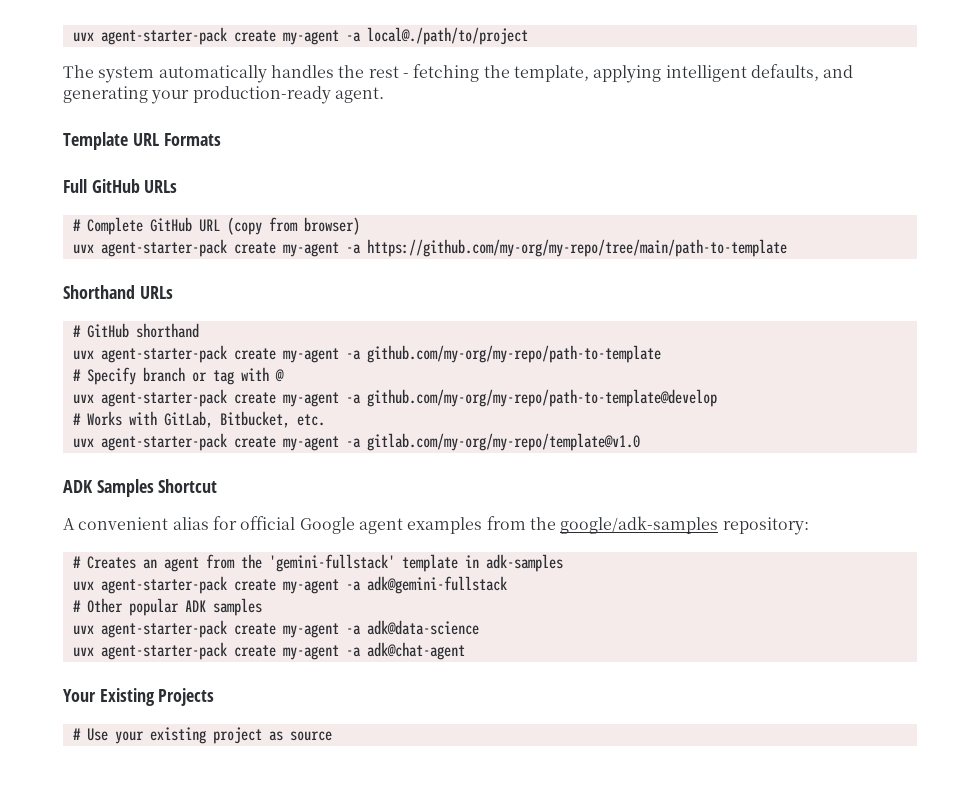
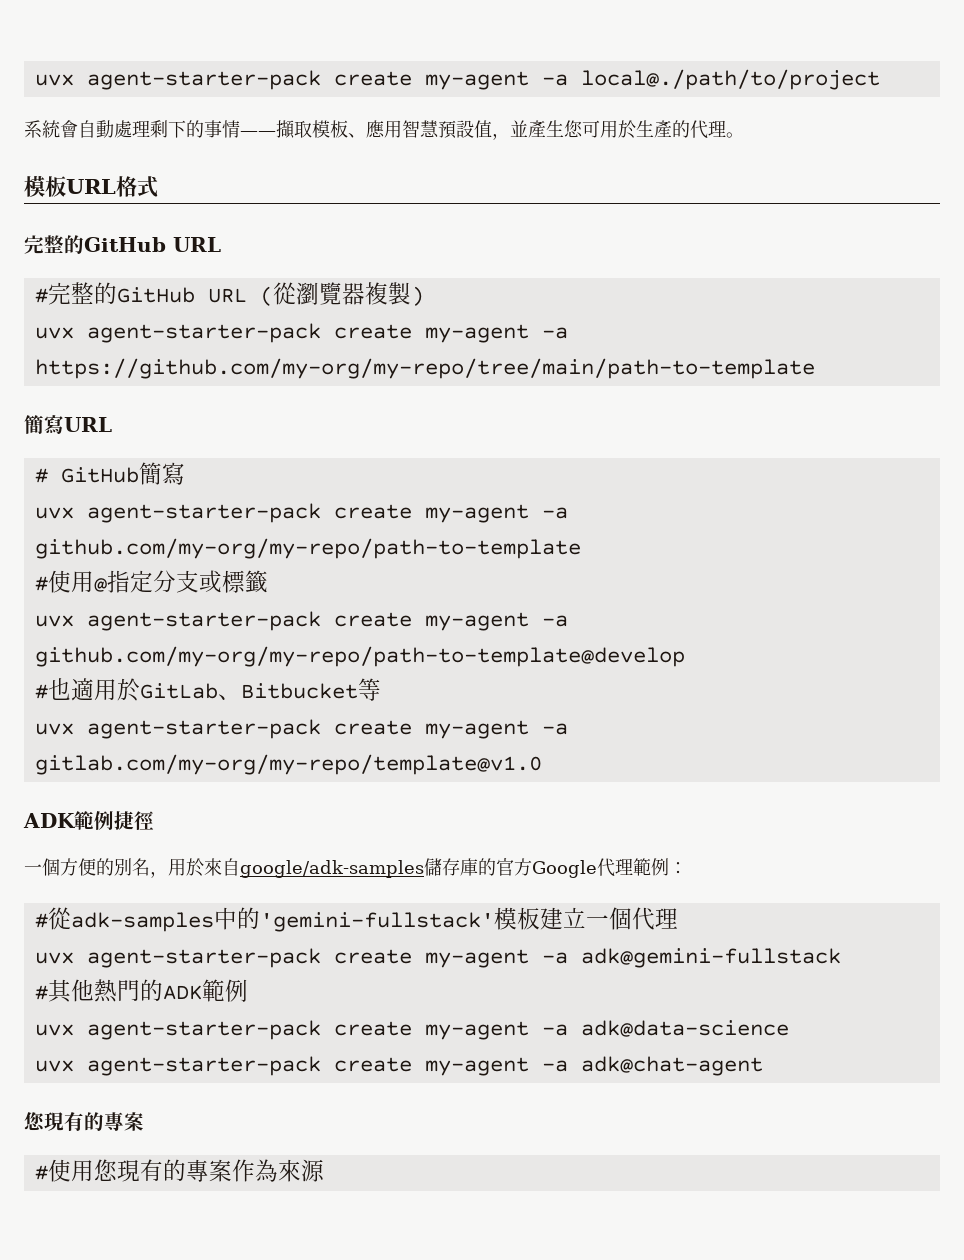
- The system automatically handles the rest - fetching the template, applying intelligent defaults, and generating your production-ready agent.
- Template URL Formats
- Full GitHub URLs
- # Complete GitHub URL (copy from browser)
+ 系統會自動處理剩下的事情——擷取模板、應用智慧預設值，並產生您可用於生產的代理。
+ 模板URL格式
+ 完整的GitHub URL
+ #完整的GitHub URL (從瀏覽器複製)
- Shorthand URLs
+ 簡寫URL
- # GitHub shorthand
+ # GitHub簡寫
- # Specify branch or tag with @
+ #使用@指定分支或標籤
- # Works with GitLab, Bitbucket, etc.
+ #也適用於GitLab、Bitbucket等
- ADK Samples Shortcut
- A convenient alias for official Google agent examples from the google/adk-samples repository:
- # Creates an agent from the 'gemini-fullstack' template in adk-samples
+ ADK範例捷徑
+ 一個方便的別名，用於來自google/adk-samples儲存庫的官方Google代理範例：
+ #從adk-samples中的'gemini-fullstack'模板建立一個代理
- # Other popular ADK samples
+ #其他熱門的ADK範例
  uvx agent-starter-pack create my-agent -a adk@chat-agent
- Your Existing Projects
- # Use your existing project as source
+ 您現有的專案
+ #使用您現有的專案作為來源

